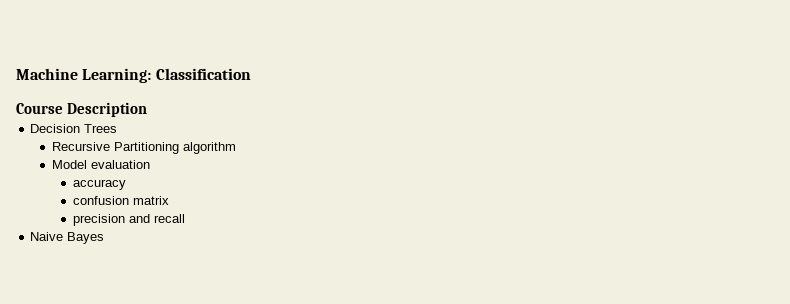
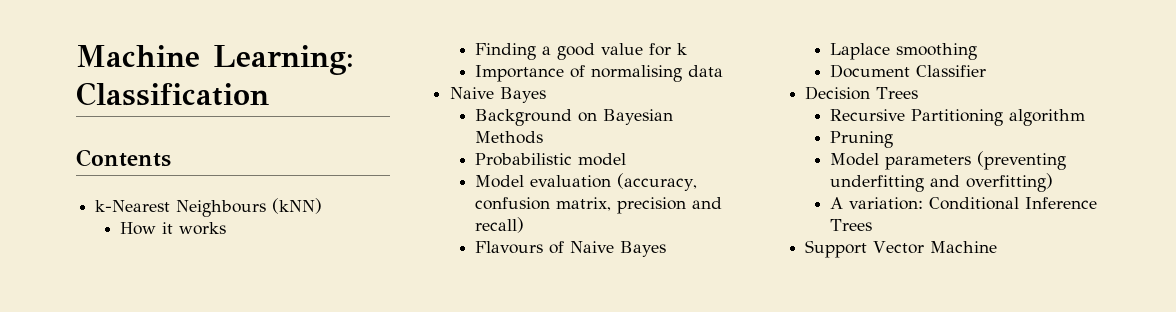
- Course Description
+ Contents
+ k-Nearest Neighbours (kNN)
+ How it works
+ Finding a good value for k
+ Importance of normalising data
+ Naive Bayes
+ Background on Bayesian Methods
+ Probabilistic model
+ Model evaluation (accuracy, confusion matrix, precision and recall)
+ Flavours of Naive Bayes
+ Laplace smoothing
+ Document Classifier
- Model evaluation
- accuracy
- confusion matrix
- precision and recall
- Naive Bayes
+ Pruning
+ Model parameters (preventing underfitting and overfitting)
+ A variation: Conditional Inference Trees
+ Support Vector Machine

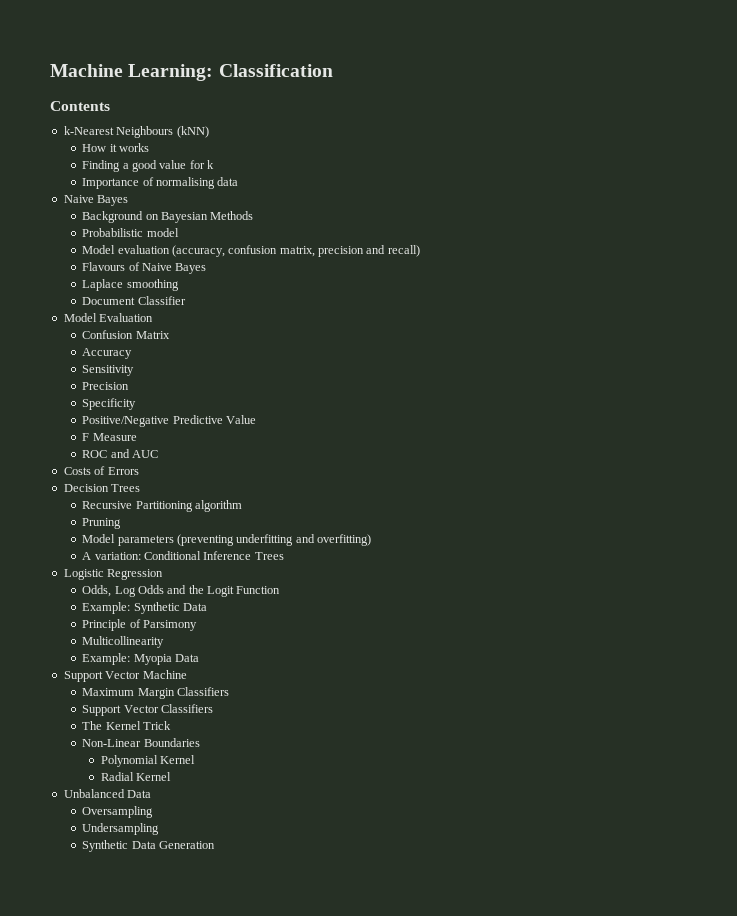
+ Model Evaluation
+ Confusion Matrix
+ Accuracy
+ Sensitivity
+ Precision
+ Specificity
+ Positive/Negative Predictive Value
+ F Measure
+ ROC and AUC
+ Costs of Errors
+ Logistic Regression
+ Odds, Log Odds and the Logit Function
+ Example: Synthetic Data
+ Principle of Parsimony
+ Multicollinearity
+ Example: Myopia Data
  Support Vector Machine
+ Maximum Margin Classifiers
+ Support Vector Classifiers
+ The Kernel Trick
+ Non-Linear Boundaries
+ Polynomial Kernel
+ Radial Kernel
+ Unbalanced Data
+ Oversampling
+ Undersampling
+ Synthetic Data Generation

